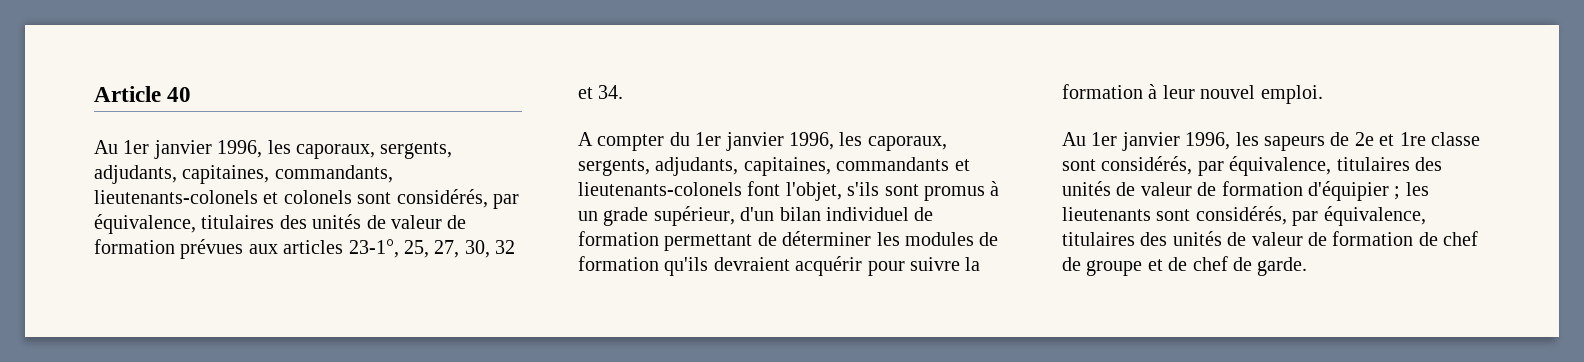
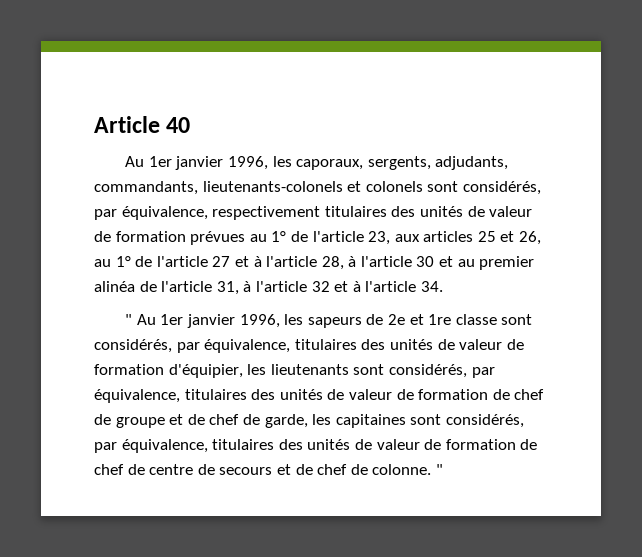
- Au 1er janvier 1996, les caporaux, sergents, adjudants, capitaines, commandants, lieutenants-colonels et colonels sont considérés, par équivalence, titulaires des unités de valeur de formation prévues aux articles 23-1°, 25, 27, 30, 32 et 34.
- A compter du 1er janvier 1996, les caporaux, sergents, adjudants, capitaines, commandants et lieutenants-colonels font l'objet, s'ils sont promus à un grade supérieur, d'un bilan individuel de formation permettant de déterminer les modules de formation qu'ils devraient acquérir pour suivre la formation à leur nouvel emploi.
- Au 1er janvier 1996, les sapeurs de 2e et 1re classe sont considérés, par équivalence, titulaires des unités de valeur de formation d'équipier ; les lieutenants sont considérés, par équivalence, titulaires des unités de valeur de formation de chef de groupe et de chef de garde.
+ Au 1er janvier 1996, les caporaux, sergents, adjudants, commandants, lieutenants-colonels et colonels sont considérés, par équivalence, respectivement titulaires des unités de valeur de formation prévues au 1° de l'article 23, aux articles 25 et 26, au 1° de l'article 27 et à l'article 28, à l'article 30 et au premier alinéa de l'article 31, à l'article 32 et à l'article 34.
+ " Au 1er janvier 1996, les sapeurs de 2e et 1re classe sont considérés, par équivalence, titulaires des unités de valeur de formation d'équipier, les lieutenants sont considérés, par équivalence, titulaires des unités de valeur de formation de chef de groupe et de chef de garde, les capitaines sont considérés, par équivalence, titulaires des unités de valeur de formation de chef de centre de secours et de chef de colonne. "

